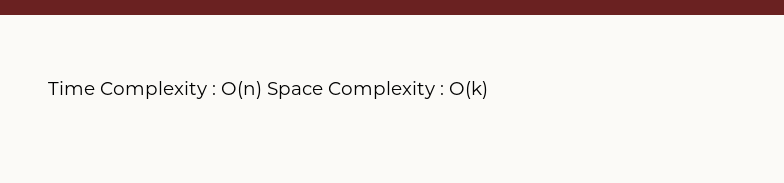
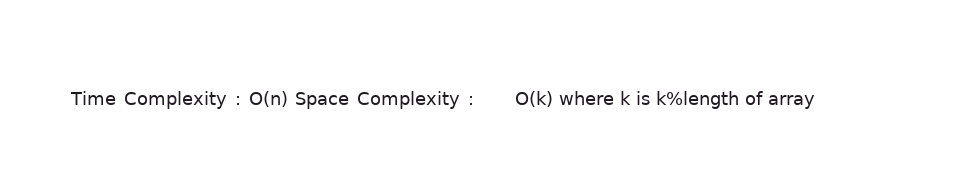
- Time Complexity : O(n) Space Complexity : O(k)
+ Time Complexity : O(n) Space Complexity : O(k) where k is k%length of array

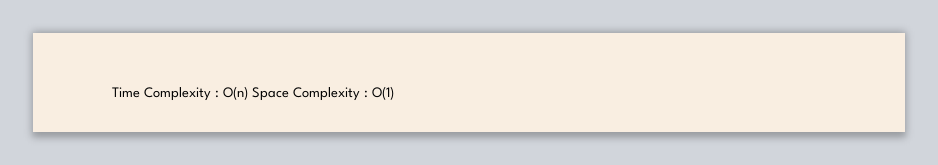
- Time Complexity : O(n) Space Complexity : O(k) where k is k%length of array
+ Time Complexity : O(n) Space Complexity : O(1)

